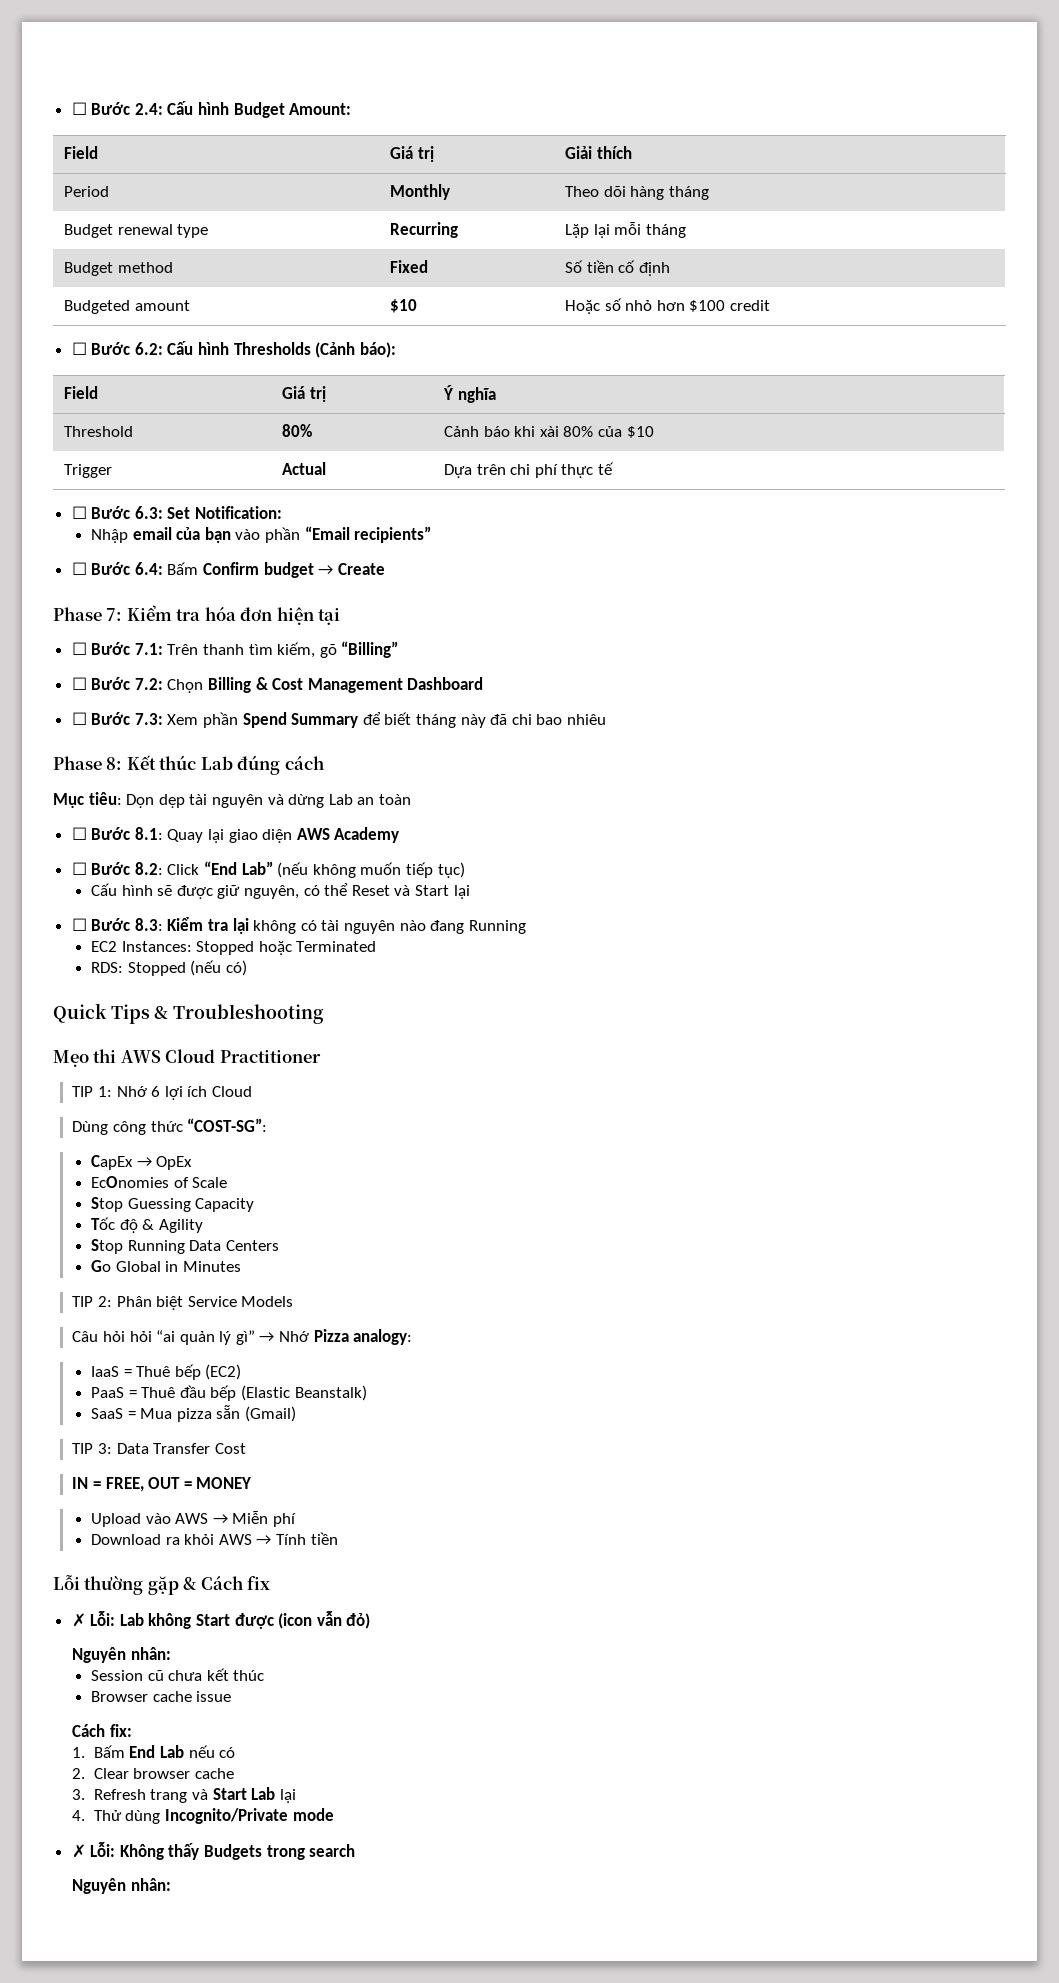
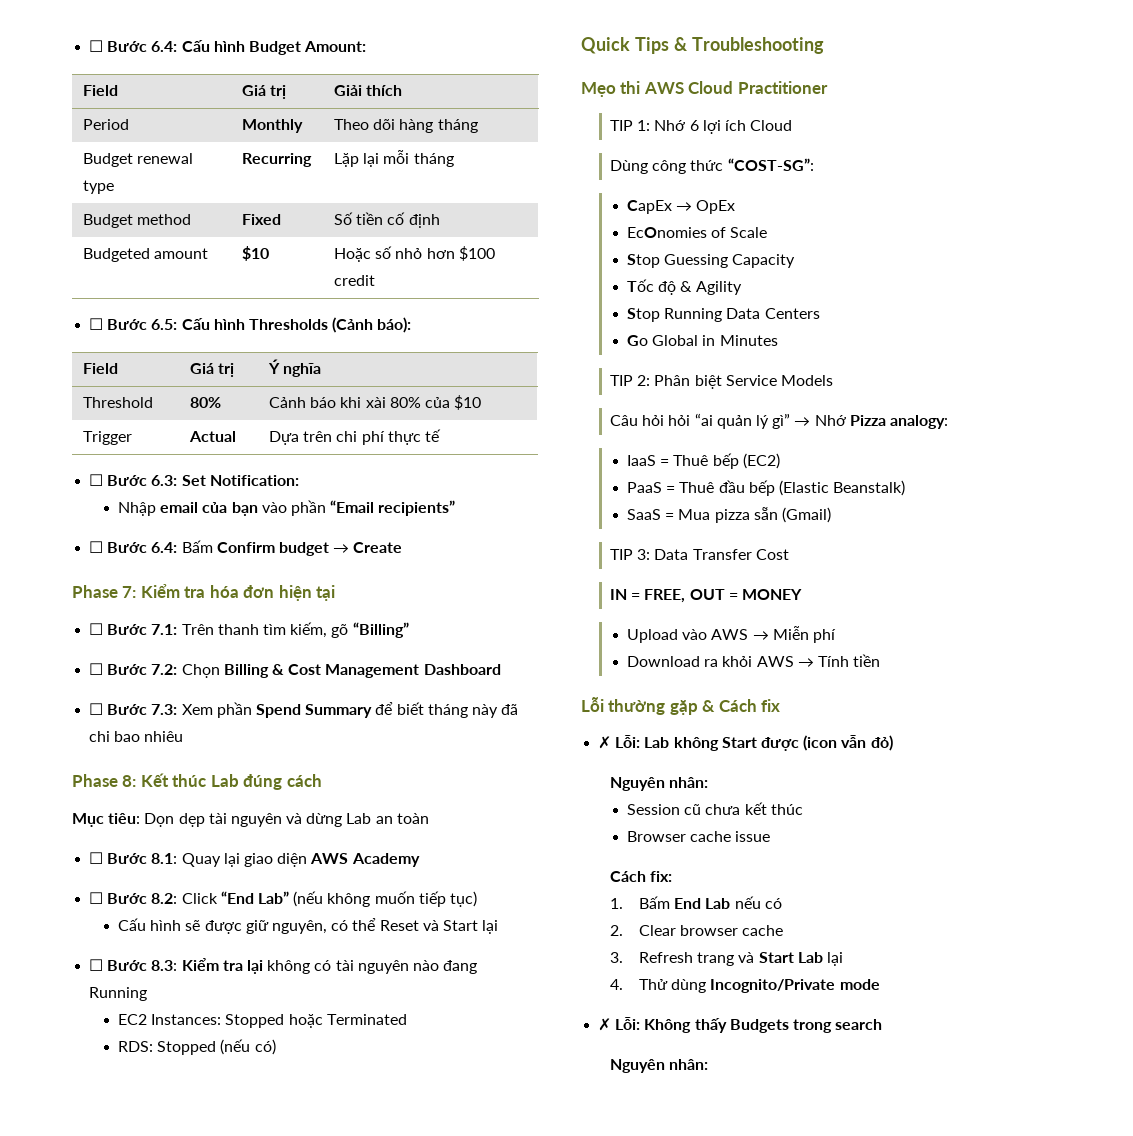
- ☐ Bước 2.4: Cấu hình Budget Amount:
+ ☐ Bước 6.4: Cấu hình Budget Amount:
- ☐ Bước 6.2: Cấu hình Thresholds (Cảnh báo):
+ ☐ Bước 6.5: Cấu hình Thresholds (Cảnh báo):

